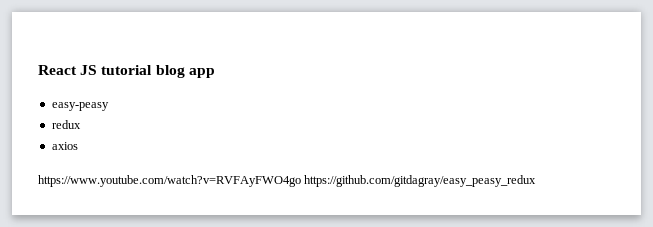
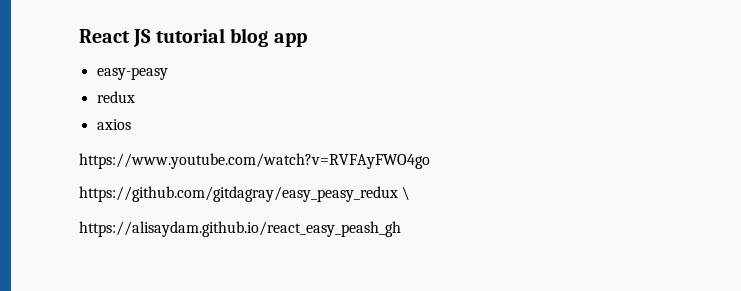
- https://www.youtube.com/watch?v=RVFAyFWO4go https://github.com/gitdagray/easy_peasy_redux
+ https://www.youtube.com/watch?v=RVFAyFWO4go
+ https://github.com/gitdagray/easy_peasy_redux \
+ https://alisaydam.github.io/react_easy_peash_gh

